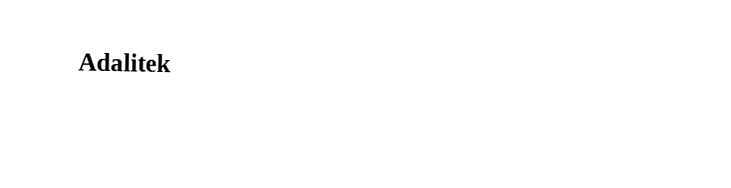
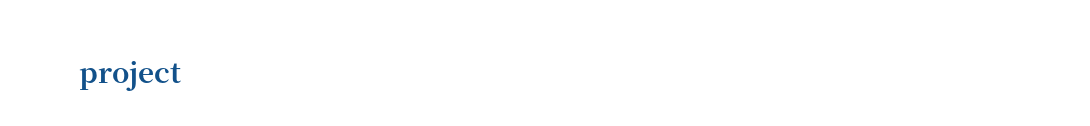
- Adalitek
+ project

